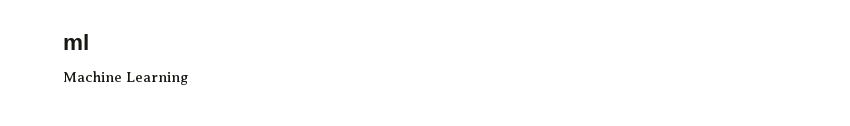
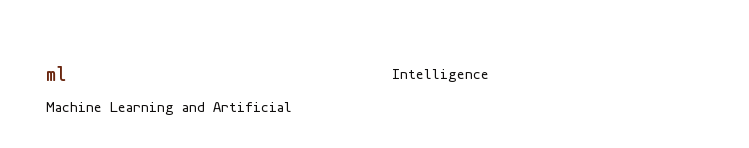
- Machine Learning
+ Machine Learning and Artificial Intelligence

